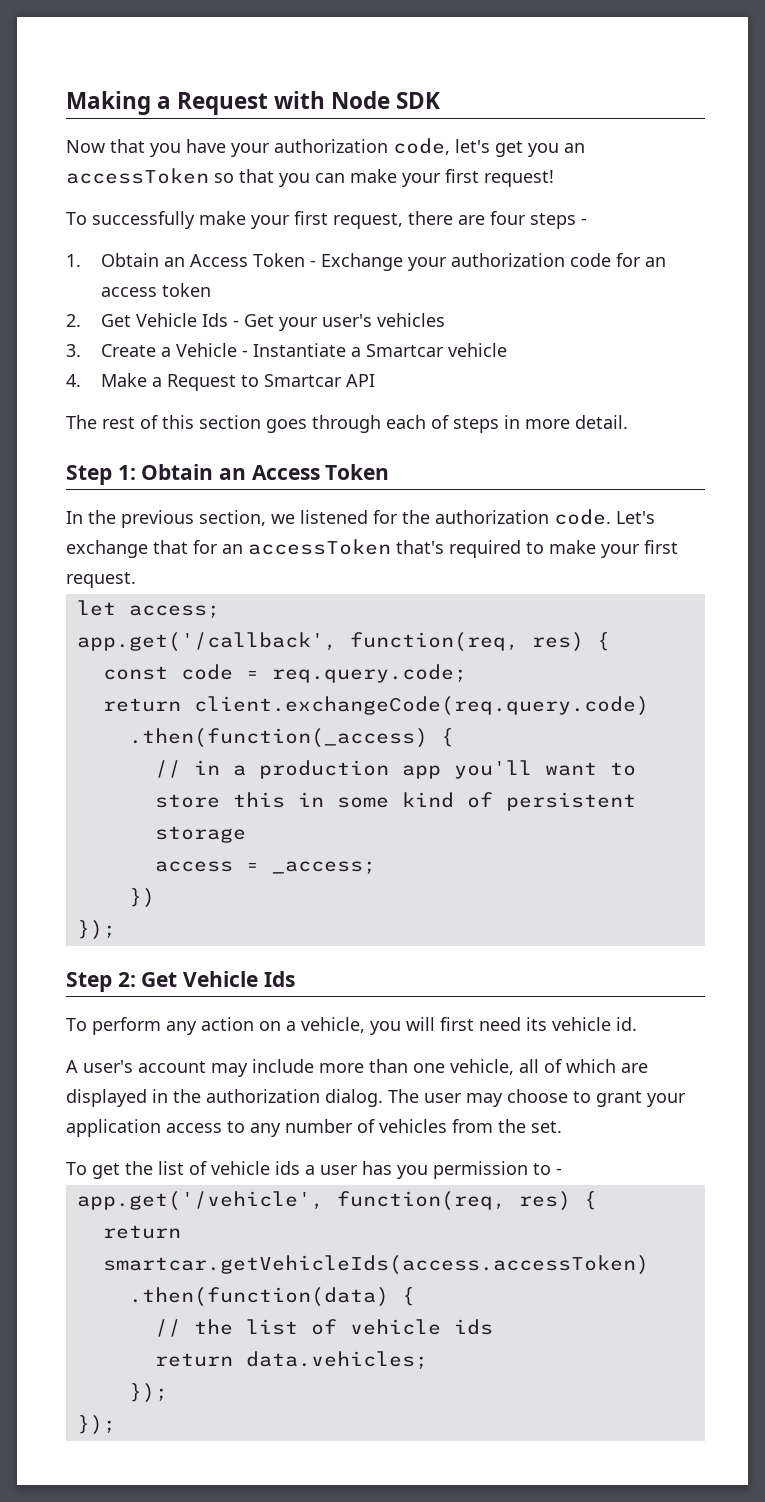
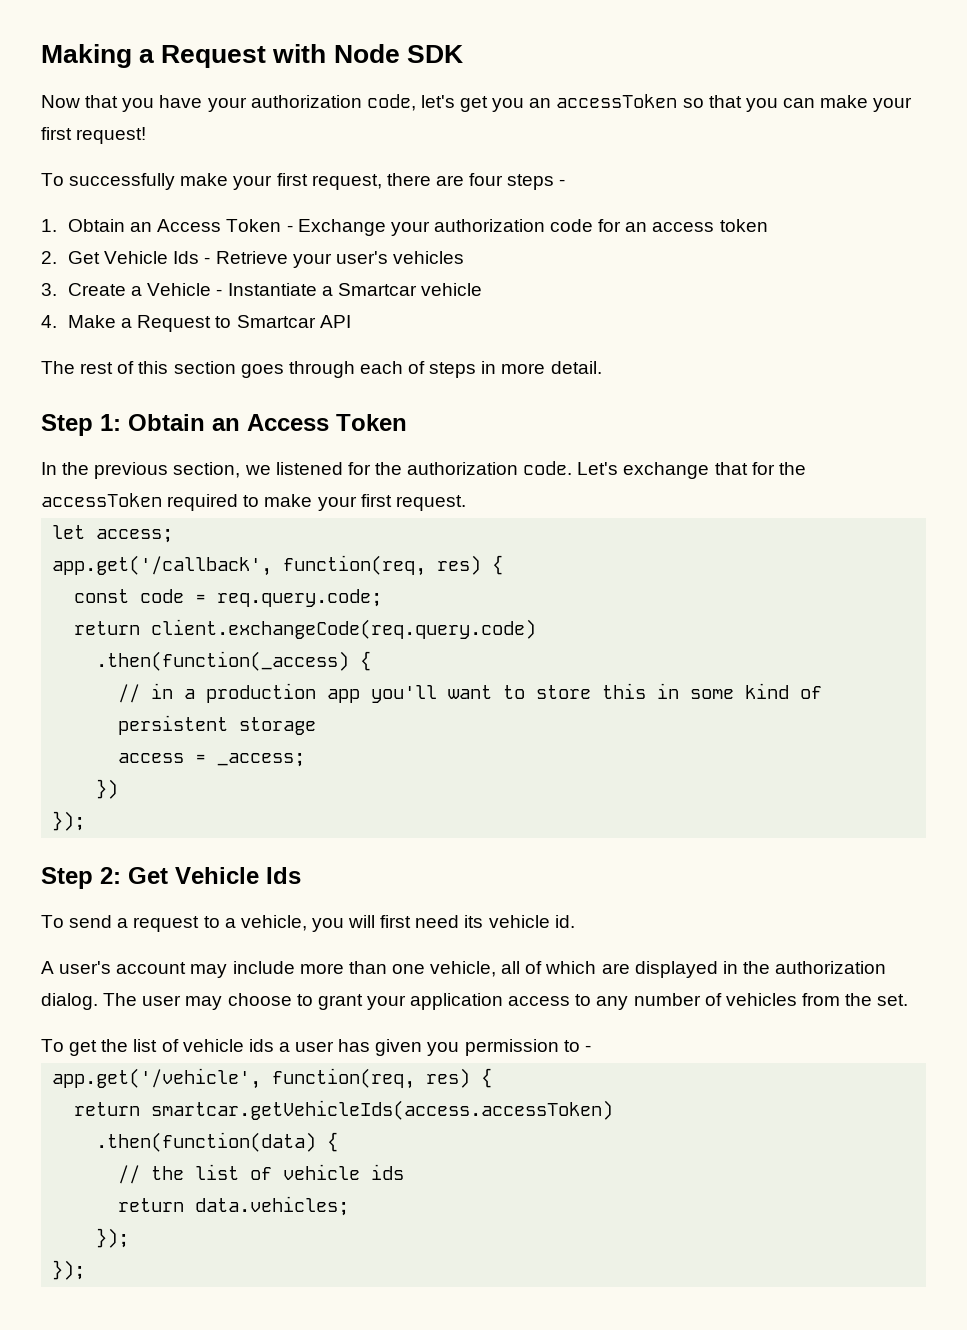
- 2. Get Vehicle Ids - Get your user's vehicles
+ 2. Get Vehicle Ids - Retrieve your user's vehicles
- Let's exchange that for an accessToken that's required to make your first request.
+ Let's exchange that for the accessToken required to make your first request.
- To perform any action on a vehicle, you will first need its vehicle id.
+ To send a request to a vehicle, you will first need its vehicle id.
- To get the list of vehicle ids a user has you permission to -
+ To get the list of vehicle ids a user has given you permission to -

